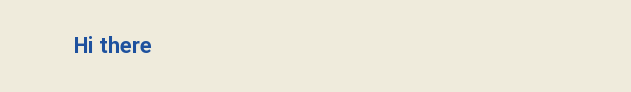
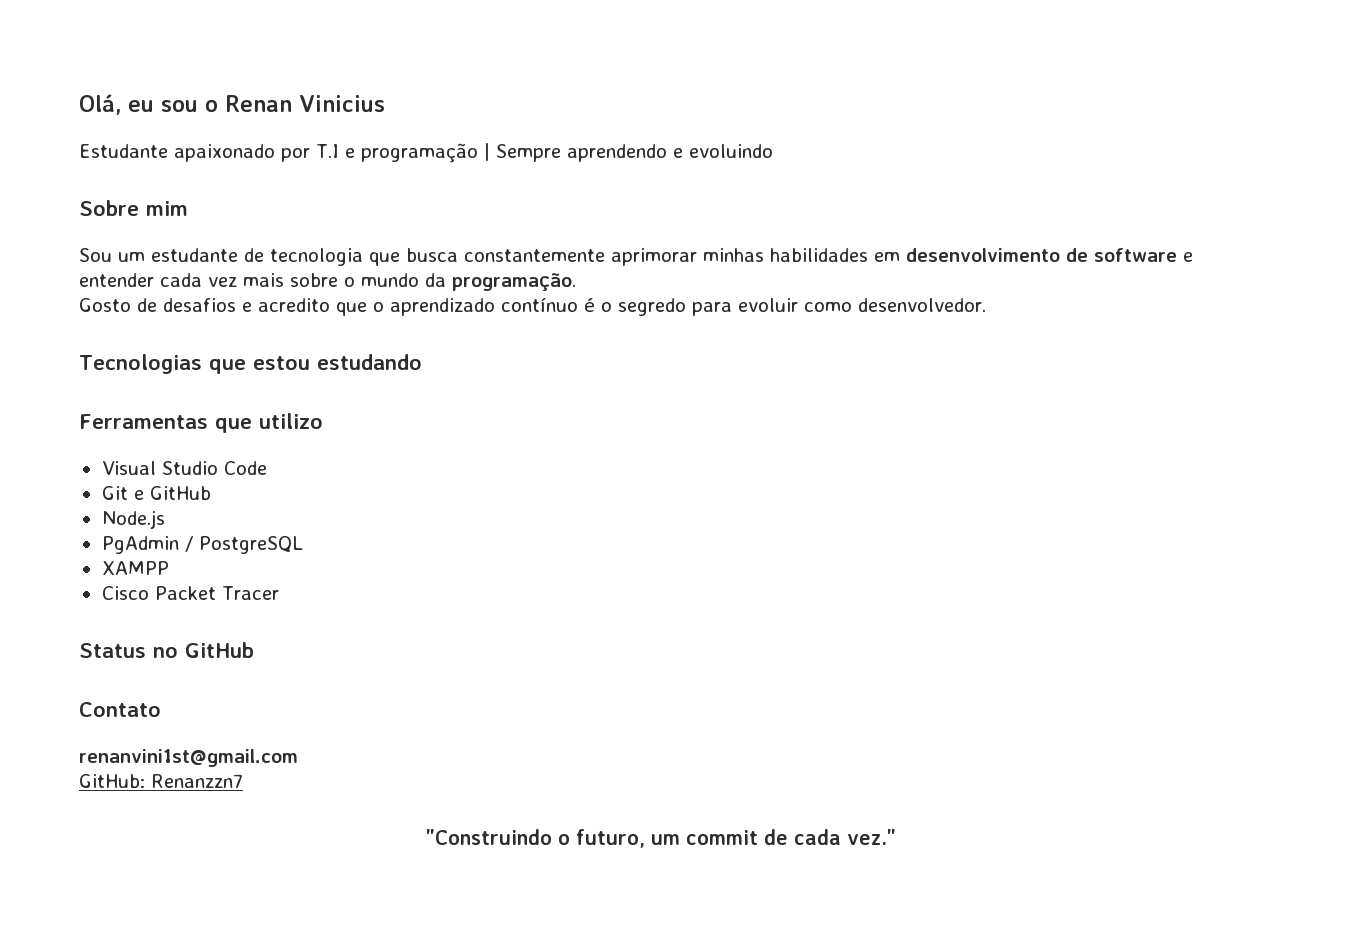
- Hi there
+ Olá, eu sou o Renan Vinicius
+ Estudante apaixonado por T.I e programação | Sempre aprendendo e evoluindo
+ Sobre mim
+ Sou um estudante de tecnologia que busca constantemente aprimorar minhas habilidades em desenvolvimento de software e entender cada vez mais sobre o mundo da programação.
+ Gosto de desafios e acredito que o aprendizado contínuo é o segredo para evoluir como desenvolvedor.
+ Tecnologias que estou estudando
+ Ferramentas que utilizo
+ Visual Studio Code
+ Git e GitHub
+ Node.js
+ PgAdmin / PostgreSQL
+ XAMPP
+ Cisco Packet Tracer
+ Status no GitHub
+ Contato
+ renanvini1st@gmail.com
+ GitHub: Renanzzn7
+ "Construindo o futuro, um commit de cada vez."

